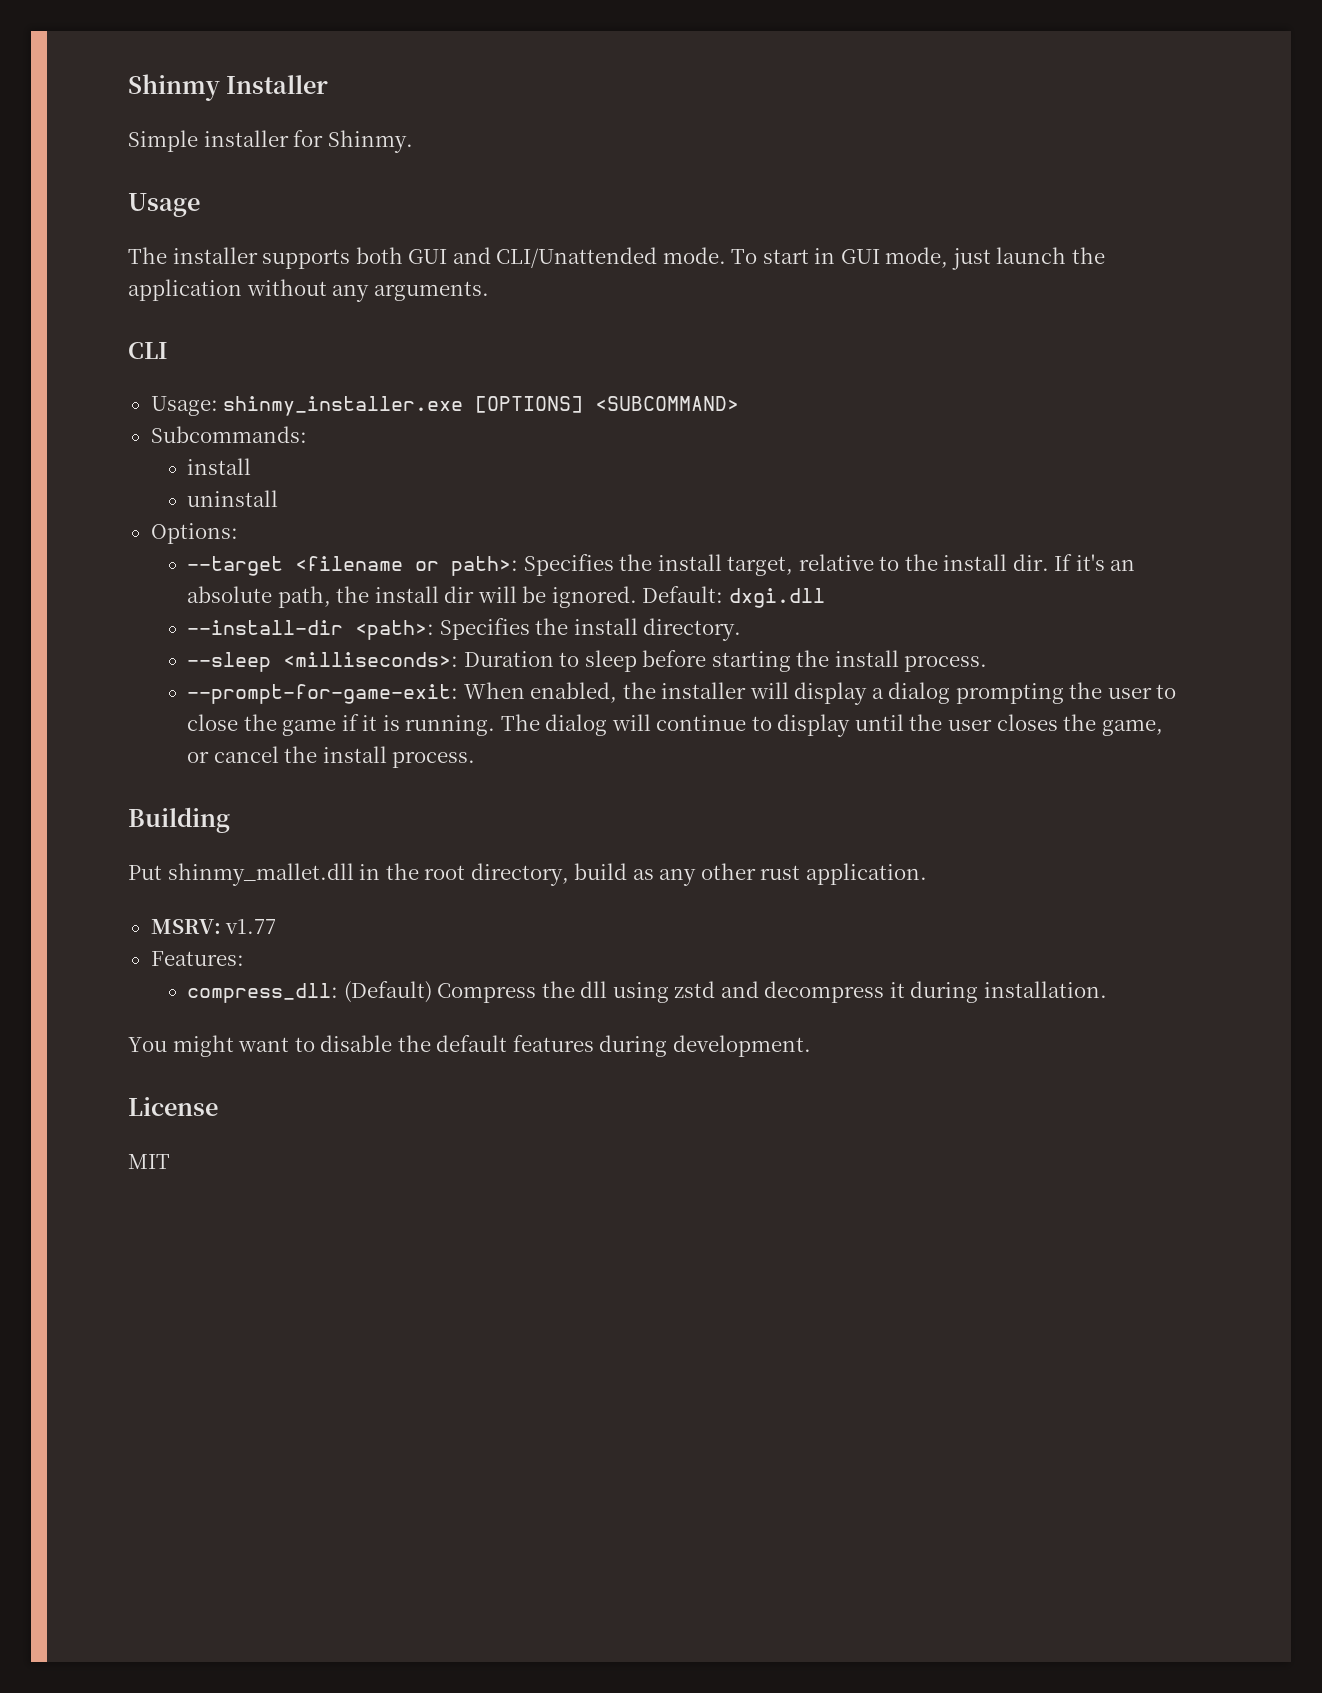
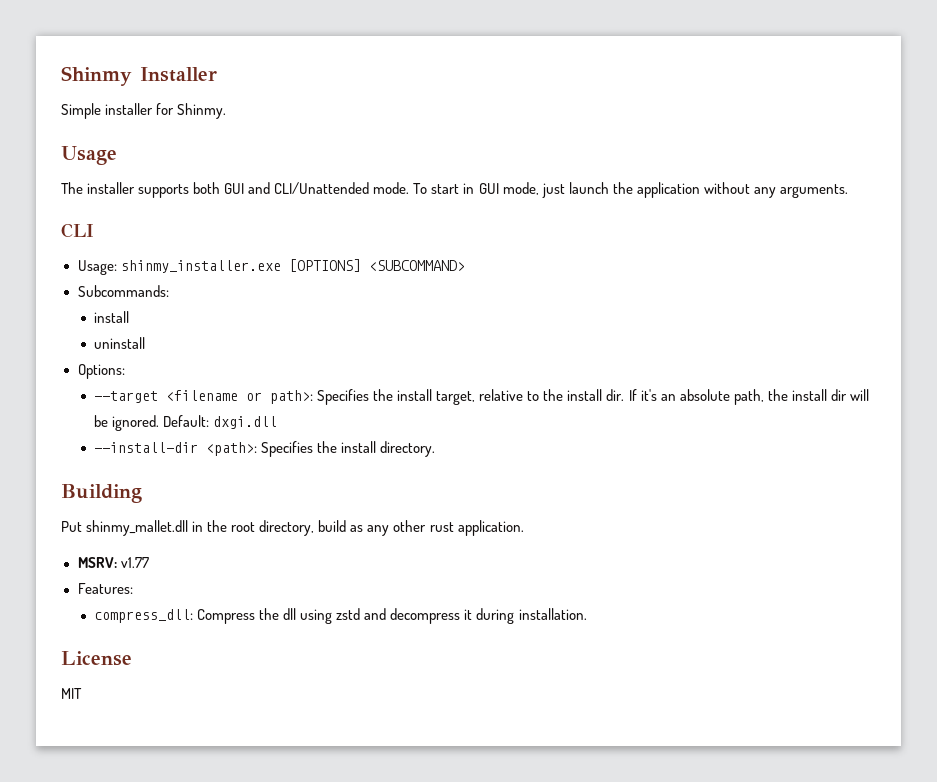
- --sleep <milliseconds>: Duration to sleep before starting the install process.
- --prompt-for-game-exit: When enabled, the installer will display a dialog prompting the user to close the game if it is running. The dialog will continue to display until the user closes the game, or cancel the install process.
- compress_dll: (Default) Compress the dll using zstd and decompress it during installation.
+ compress_dll: Compress the dll using zstd and decompress it during installation.
- You might want to disable the default features during development.

